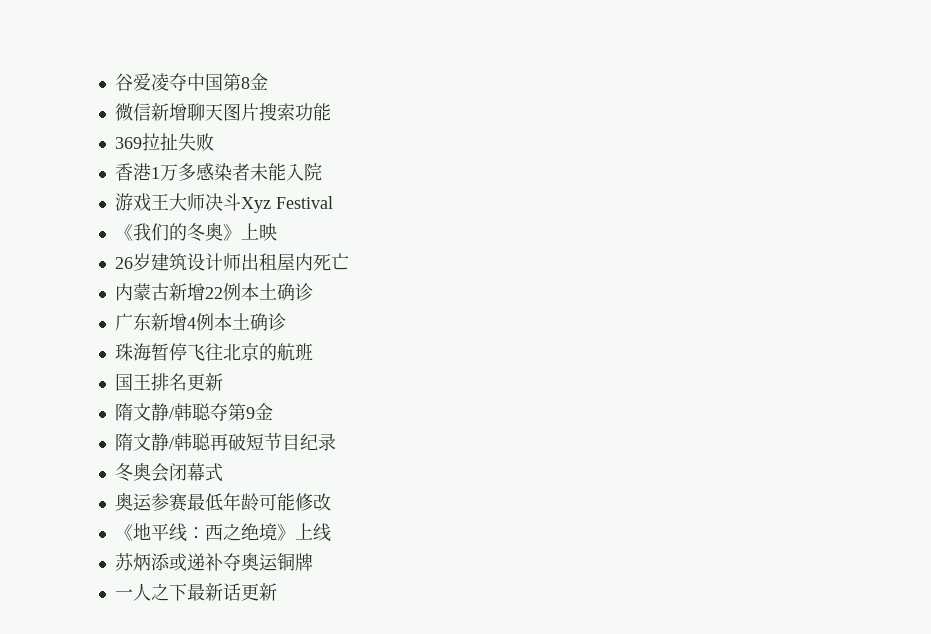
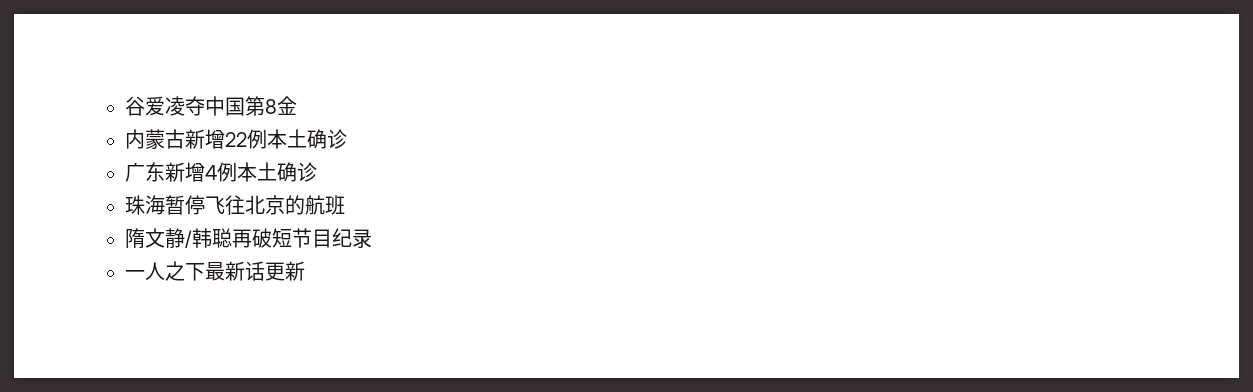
- 微信新增聊天图片搜索功能
- 369拉扯失败
- 香港1万多感染者未能入院
- 游戏王大师决斗Xyz Festival
- 《我们的冬奥》上映
- 26岁建筑设计师出租屋内死亡
- 国王排名更新
- 隋文静/韩聪夺第9金
- 冬奥会闭幕式
- 奥运参赛最低年龄可能修改
- 《地平线：西之绝境》上线
- 苏炳添或递补夺奥运铜牌

